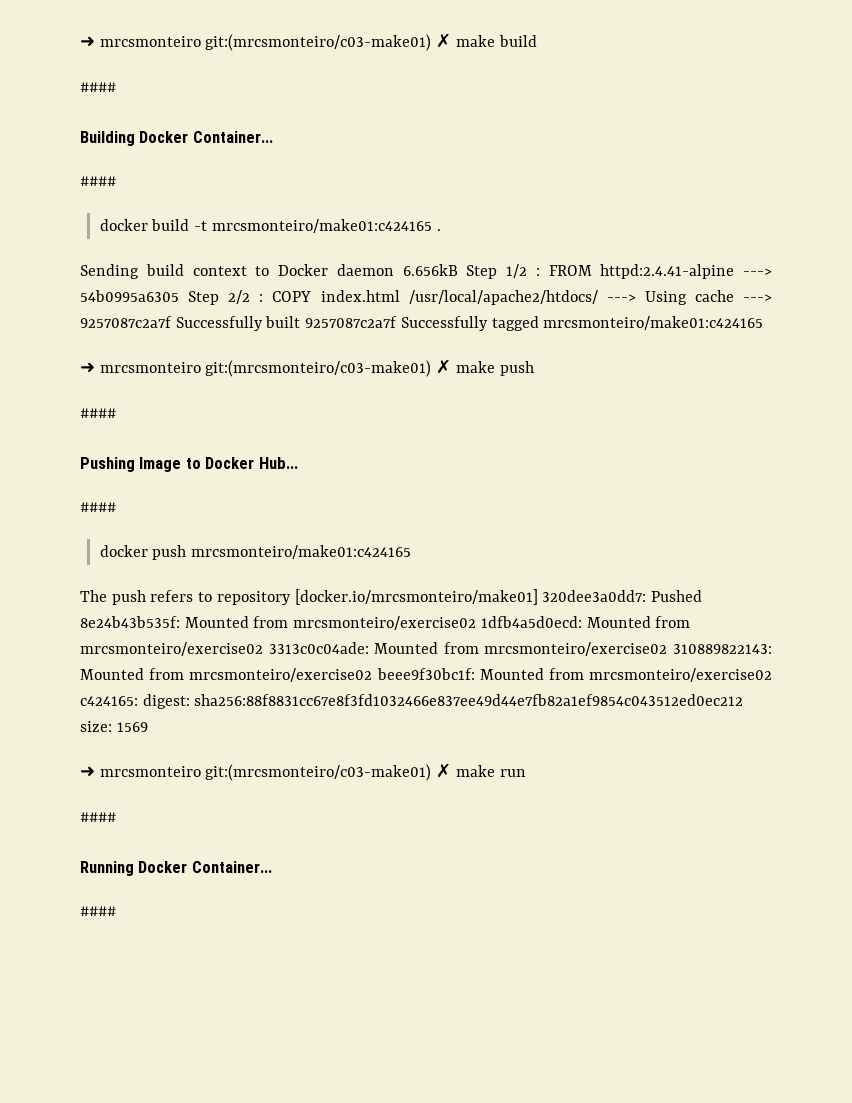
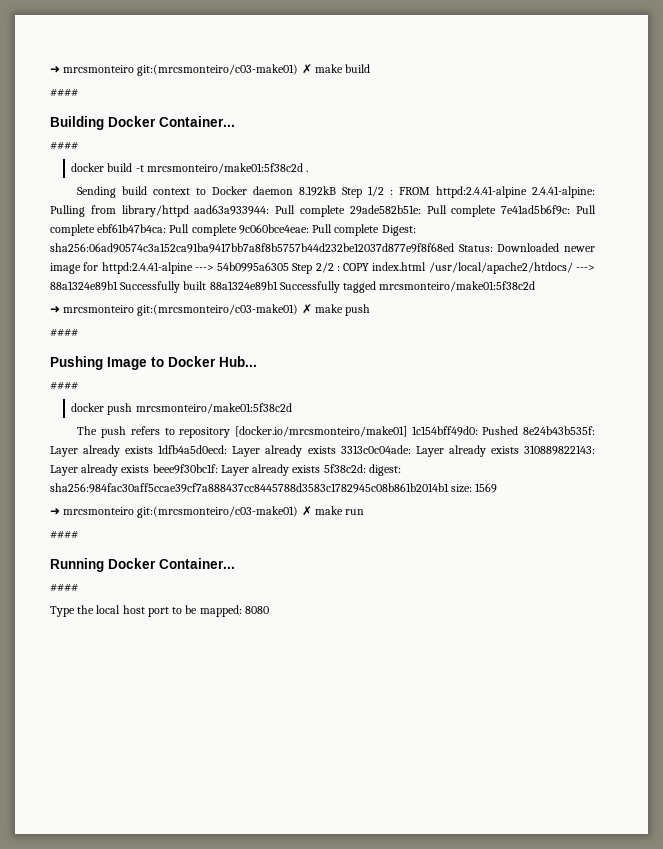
- docker build -t mrcsmonteiro/make01:c424165 .
+ docker build -t mrcsmonteiro/make01:5f38c2d .
- Sending build context to Docker daemon 6.656kB Step 1/2 : FROM httpd:2.4.41-alpine ---> 54b0995a6305 Step 2/2 : COPY index.html /usr/local/apache2/htdocs/ ---> Using cache ---> 9257087c2a7f Successfully built 9257087c2a7f Successfully tagged mrcsmonteiro/make01:c424165
+ Sending build context to Docker daemon 8.192kB Step 1/2 : FROM httpd:2.4.41-alpine 2.4.41-alpine: Pulling from library/httpd aad63a933944: Pull complete 29ade582b51e: Pull complete 7e41ad5b6f9c: Pull complete ebf61b47b4ca: Pull complete 9c060bce4eae: Pull complete Digest: sha256:06ad90574c3a152ca91ba9417bb7a8f8b5757b44d232be12037d877e9f8f68ed Status: Downloaded newer image for httpd:2.4.41-alpine ---> 54b0995a6305 Step 2/2 : COPY index.html /usr/local/apache2/htdocs/ ---> 88a1324e89b1 Successfully built 88a1324e89b1 Successfully tagged mrcsmonteiro/make01:5f38c2d
- docker push mrcsmonteiro/make01:c424165
+ docker push mrcsmonteiro/make01:5f38c2d
- The push refers to repository [docker.io/mrcsmonteiro/make01] 320dee3a0dd7: Pushed 8e24b43b535f: Mounted from mrcsmonteiro/exercise02 1dfb4a5d0ecd: Mounted from mrcsmonteiro/exercise02 3313c0c04ade: Mounted from mrcsmonteiro/exercise02 310889822143: Mounted from mrcsmonteiro/exercise02 beee9f30bc1f: Mounted from mrcsmonteiro/exercise02 c424165: digest: sha256:88f8831cc67e8f3fd1032466e837ee49d44e7fb82a1ef9854c043512ed0ec212 size: 1569
+ The push refers to repository [docker.io/mrcsmonteiro/make01] 1c154bff49d0: Pushed 8e24b43b535f: Layer already exists 1dfb4a5d0ecd: Layer already exists 3313c0c04ade: Layer already exists 310889822143: Layer already exists beee9f30bc1f: Layer already exists 5f38c2d: digest: sha256:984fac30aff5ccae39cf7a888437cc8445788d3583c1782945c08b861b2014b1 size: 1569
+ Type the local host port to be mapped: 8080

